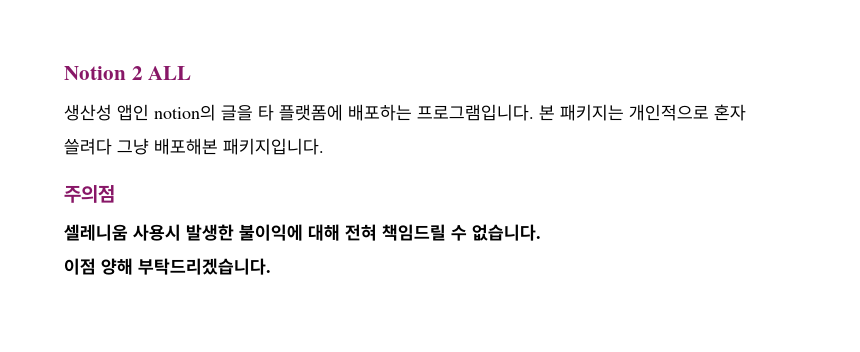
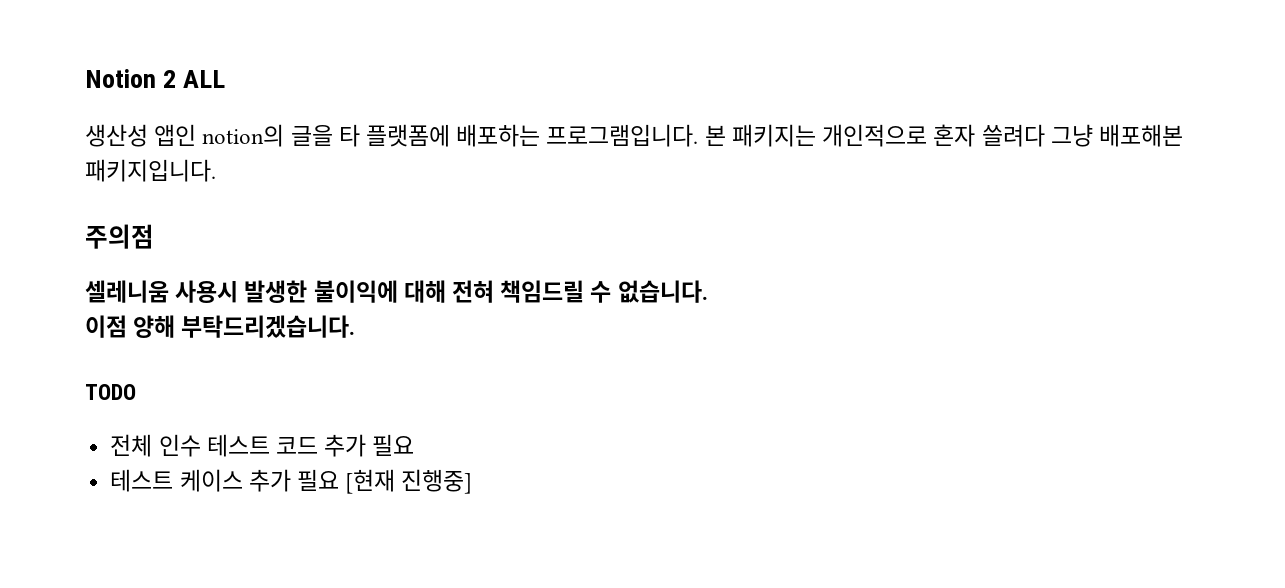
+ TODO
+ 전체 인수 테스트 코드 추가 필요
+ 테스트 케이스 추가 필요 [현재 진행중]

